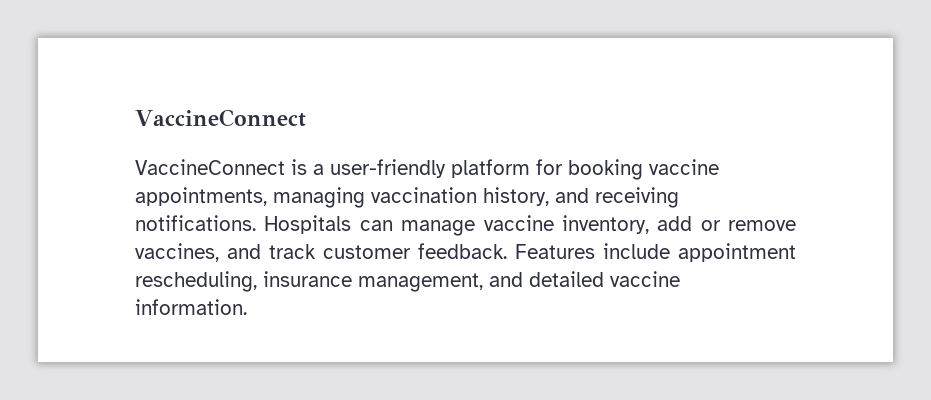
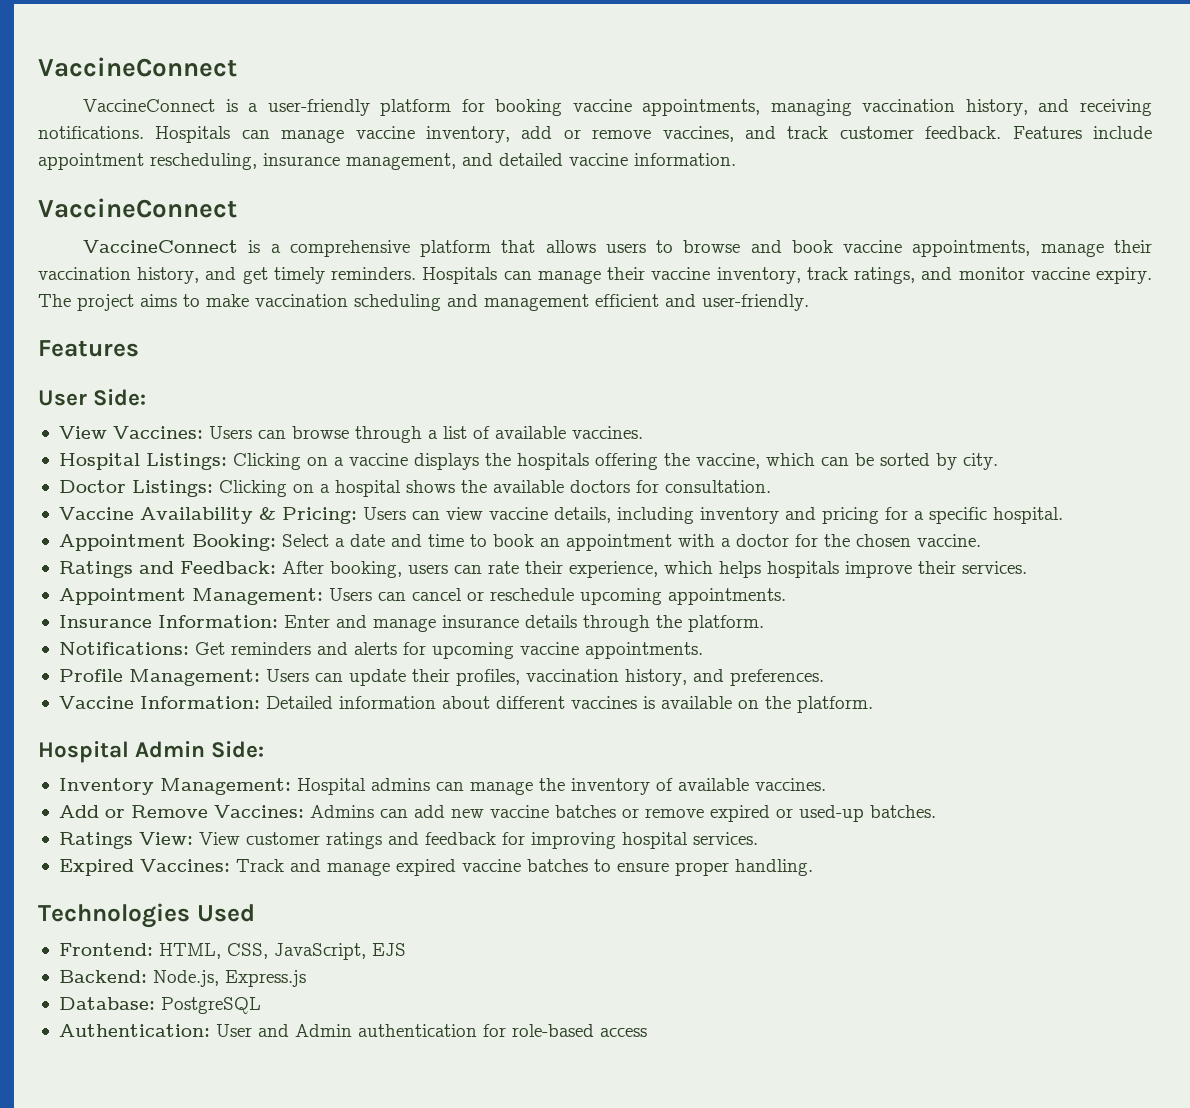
  Features include appointment rescheduling, insurance management, and detailed vaccine information.
+ VaccineConnect
+ VaccineConnect is a comprehensive platform that allows users to browse and book vaccine appointments, manage their vaccination history, and get timely reminders. Hospitals can manage their vaccine inventory, track ratings, and monitor vaccine expiry. The project aims to make vaccination scheduling and management efficient and user-friendly.
+ Features
+ User Side:
+ View Vaccines: Users can browse through a list of available vaccines.
+ Hospital Listings: Clicking on a vaccine displays the hospitals offering the vaccine, which can be sorted by city.
+ Doctor Listings: Clicking on a hospital shows the available doctors for consultation.
+ Vaccine Availability & Pricing: Users can view vaccine details, including inventory and pricing for a specific hospital.
+ Appointment Booking: Select a date and time to book an appointment with a doctor for the chosen vaccine.
+ Ratings and Feedback: After booking, users can rate their experience, which helps hospitals improve their services.
+ Appointment Management: Users can cancel or reschedule upcoming appointments.
+ Insurance Information: Enter and manage insurance details through the platform.
+ Notifications: Get reminders and alerts for upcoming vaccine appointments.
+ Profile Management: Users can update their profiles, vaccination history, and preferences.
+ Vaccine Information: Detailed information about different vaccines is available on the platform.
+ Hospital Admin Side:
+ Inventory Management: Hospital admins can manage the inventory of available vaccines.
+ Add or Remove Vaccines: Admins can add new vaccine batches or remove expired or used-up batches.
+ Ratings View: View customer ratings and feedback for improving hospital services.
+ Expired Vaccines: Track and manage expired vaccine batches to ensure proper handling.
+ Technologies Used
+ Frontend: HTML, CSS, JavaScript, EJS
+ Backend: Node.js, Express.js
+ Database: PostgreSQL
+ Authentication: User and Admin authentication for role-based access

